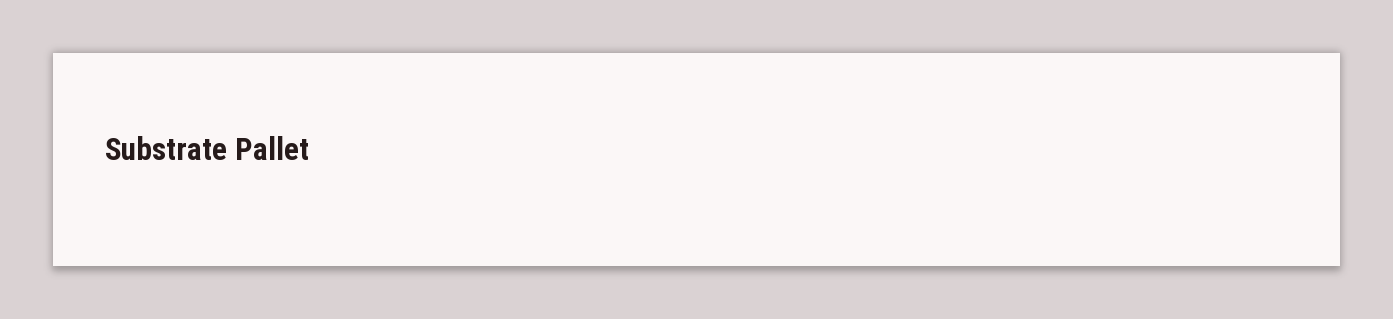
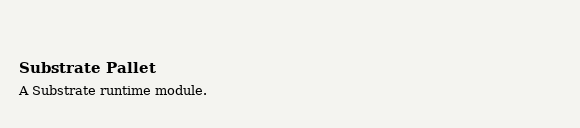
+ A Substrate runtime module.

